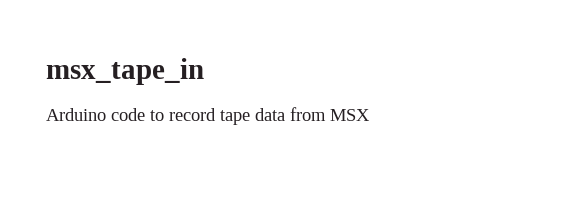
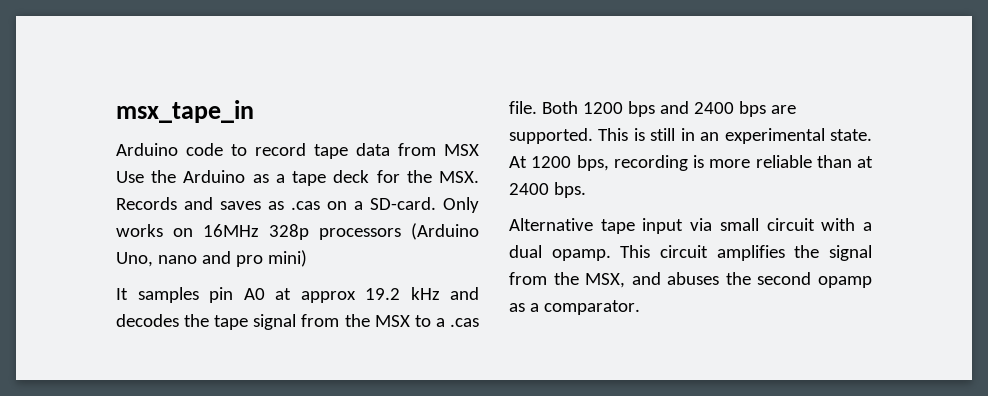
- Arduino code to record tape data from MSX
+ Arduino code to record tape data from MSX Use the Arduino as a tape deck for the MSX. Records and saves as .cas on a SD-card. Only works on 16MHz 328p processors (Arduino Uno, nano and pro mini)
+ It samples pin A0 at approx 19.2 kHz and decodes the tape signal from the MSX to a .cas file. Both 1200 bps and 2400 bps are supported. This is still in an experimental state. At 1200 bps, recording is more reliable than at 2400 bps.
+ Alternative tape input via small circuit with a dual opamp. This circuit amplifies the signal from the MSX, and abuses the second opamp as a comparator.

